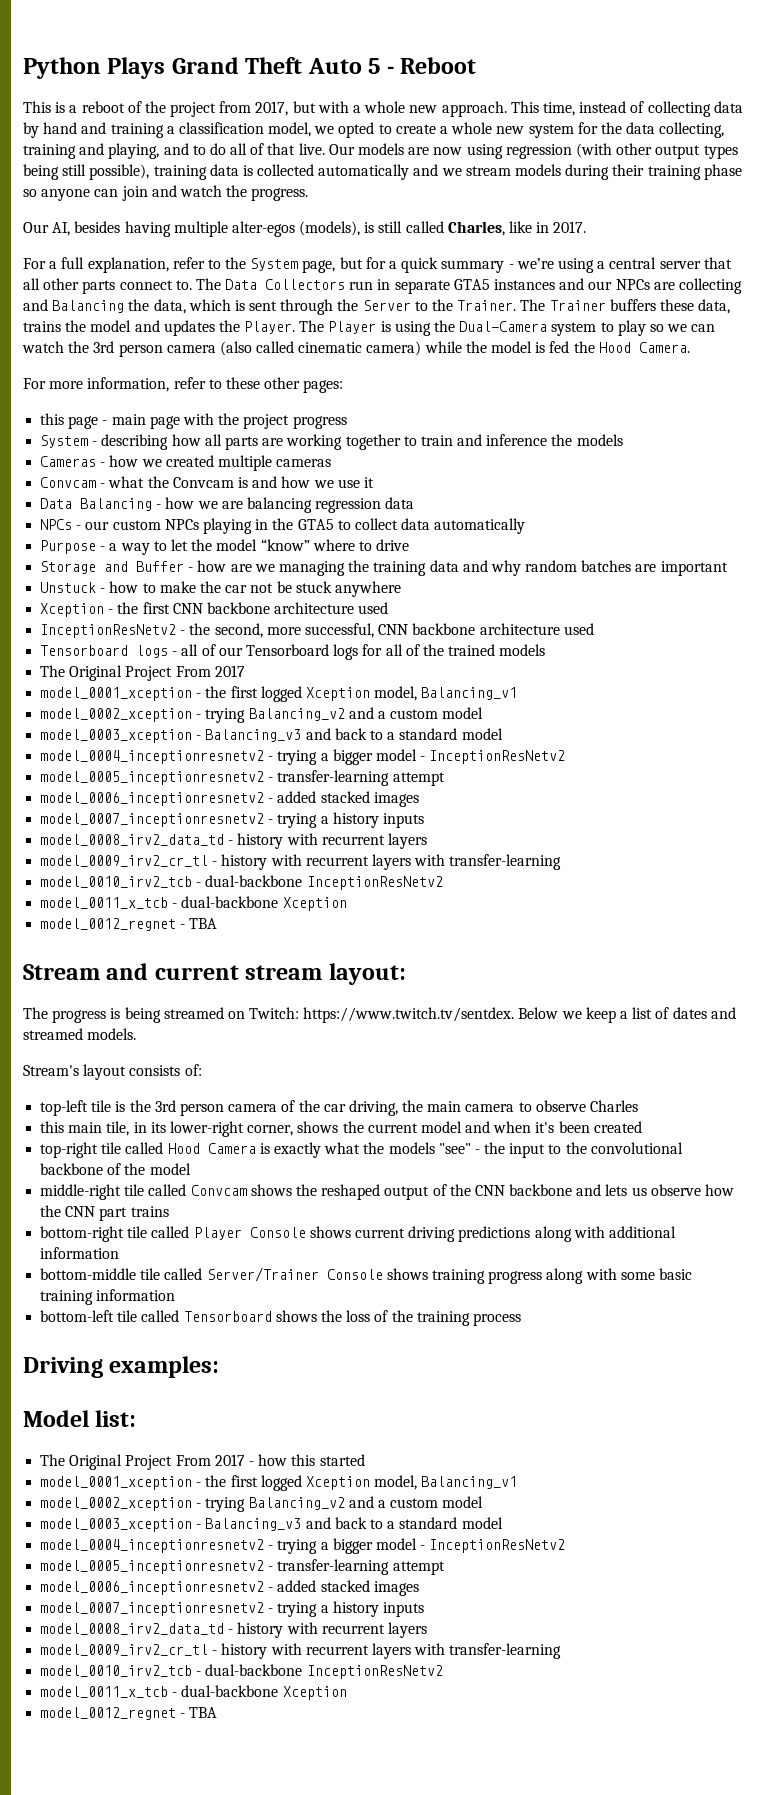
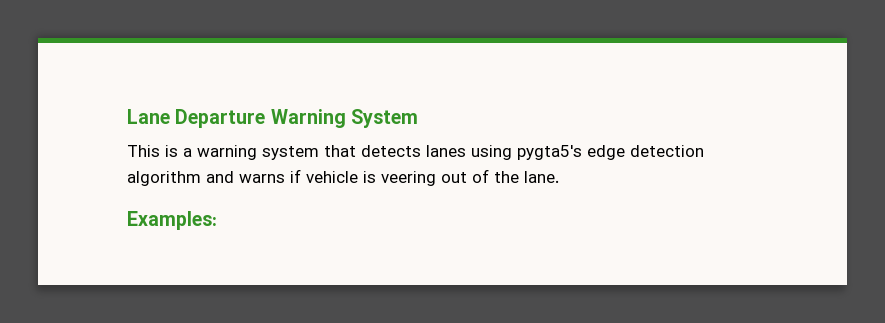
- Python Plays Grand Theft Auto 5 - Reboot
- This is a reboot of the project from 2017, but with a whole new approach. This time, instead of collecting data by hand and training a classification model, we opted to create a whole new system for the data collecting, training and playing, and to do all of that live. Our models are now using regression (with other output types being still possible), training data is collected automatically and we stream models during their training phase so anyone can join and watch the progress.
- Our AI, besides having multiple alter-egos (models), is still called Charles, like in 2017.
- For a full explanation, refer to the System page, but for a quick summary - we’re using a central server that all other parts connect to. The Data Collectors run in separate GTA5 instances and our NPCs are collecting and Balancing the data, which is sent through the Server to the Trainer. The Trainer buffers these data, trains the model and updates the Player. The Player is using the Dual-Camera system to play so we can watch the 3rd person camera (also called cinematic camera) while the model is fed the Hood Camera.
- For more information, refer to these other pages:
- this page - main page with the project progress
- System - describing how all parts are working together to train and inference the models
- Cameras - how we created multiple cameras
- Convcam - what the Convcam is and how we use it
- Data Balancing - how we are balancing regression data
- NPCs - our custom NPCs playing in the GTA5 to collect data automatically
- Purpose - a way to let the model “know” where to drive
- Storage and Buffer - how are we managing the training data and why random batches are important
- Unstuck - how to make the car not be stuck anywhere
- Xception - the first CNN backbone architecture used
- InceptionResNetv2 - the second, more successful, CNN backbone architecture used
- Tensorboard logs - all of our Tensorboard logs for all of the trained models
- The Original Project From 2017
- model_0001_xception - the first logged Xception model, Balancing_v1
- model_0002_xception - trying Balancing_v2 and a custom model
- model_0003_xception - Balancing_v3 and back to a standard model
- model_0004_inceptionresnetv2 - trying a bigger model - InceptionResNetv2
- model_0005_inceptionresnetv2 - transfer-learning attempt
- model_0006_inceptionresnetv2 - added stacked images
- model_0007_inceptionresnetv2 - trying a history inputs
- model_0008_irv2_data_td - history with recurrent layers
- model_0009_irv2_cr_tl - history with recurrent layers with transfer-learning
- model_0010_irv2_tcb - dual-backbone InceptionResNetv2
- model_0011_x_tcb - dual-backbone Xception
- model_0012_regnet - TBA
- Stream and current stream layout:
- The progress is being streamed on Twitch: https://www.twitch.tv/sentdex. Below we keep a list of dates and streamed models.
- Stream's layout consists of:
- top-left tile is the 3rd person camera of the car driving, the main camera to observe Charles
- this main tile, in its lower-right corner, shows the current model and when it's been created
- top-right tile called Hood Camera is exactly what the models "see" - the input to the convolutional backbone of the model
- middle-right tile called Convcam shows the reshaped output of the CNN backbone and lets us observe how the CNN part trains
- bottom-right tile called Player Console shows current driving predictions along with additional information
- bottom-middle tile called Server/Trainer Console shows training progress along with some basic training information
- bottom-left tile called Tensorboard shows the loss of the training process
- Driving examples:
- Model list:
- The Original Project From 2017 - how this started
- model_0001_xception - the first logged Xception model, Balancing_v1
- model_0002_xception - trying Balancing_v2 and a custom model
- model_0003_xception - Balancing_v3 and back to a standard model
- model_0004_inceptionresnetv2 - trying a bigger model - InceptionResNetv2
- model_0005_inceptionresnetv2 - transfer-learning attempt
- model_0006_inceptionresnetv2 - added stacked images
- model_0007_inceptionresnetv2 - trying a history inputs
- model_0008_irv2_data_td - history with recurrent layers
- model_0009_irv2_cr_tl - history with recurrent layers with transfer-learning
- model_0010_irv2_tcb - dual-backbone InceptionResNetv2
- model_0011_x_tcb - dual-backbone Xception
- model_0012_regnet - TBA
+ Lane Departure Warning System
+ This is a warning system that detects lanes using pygta5's edge detection algorithm and warns if vehicle is veering out of the lane.
+ Examples:

